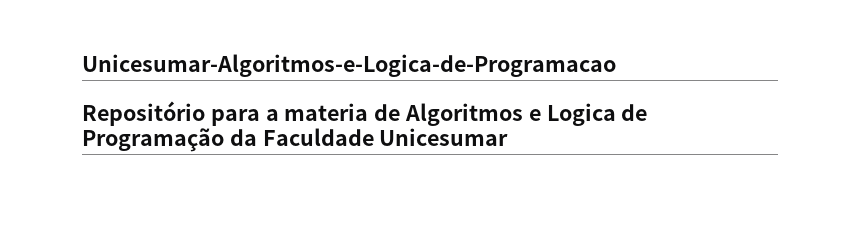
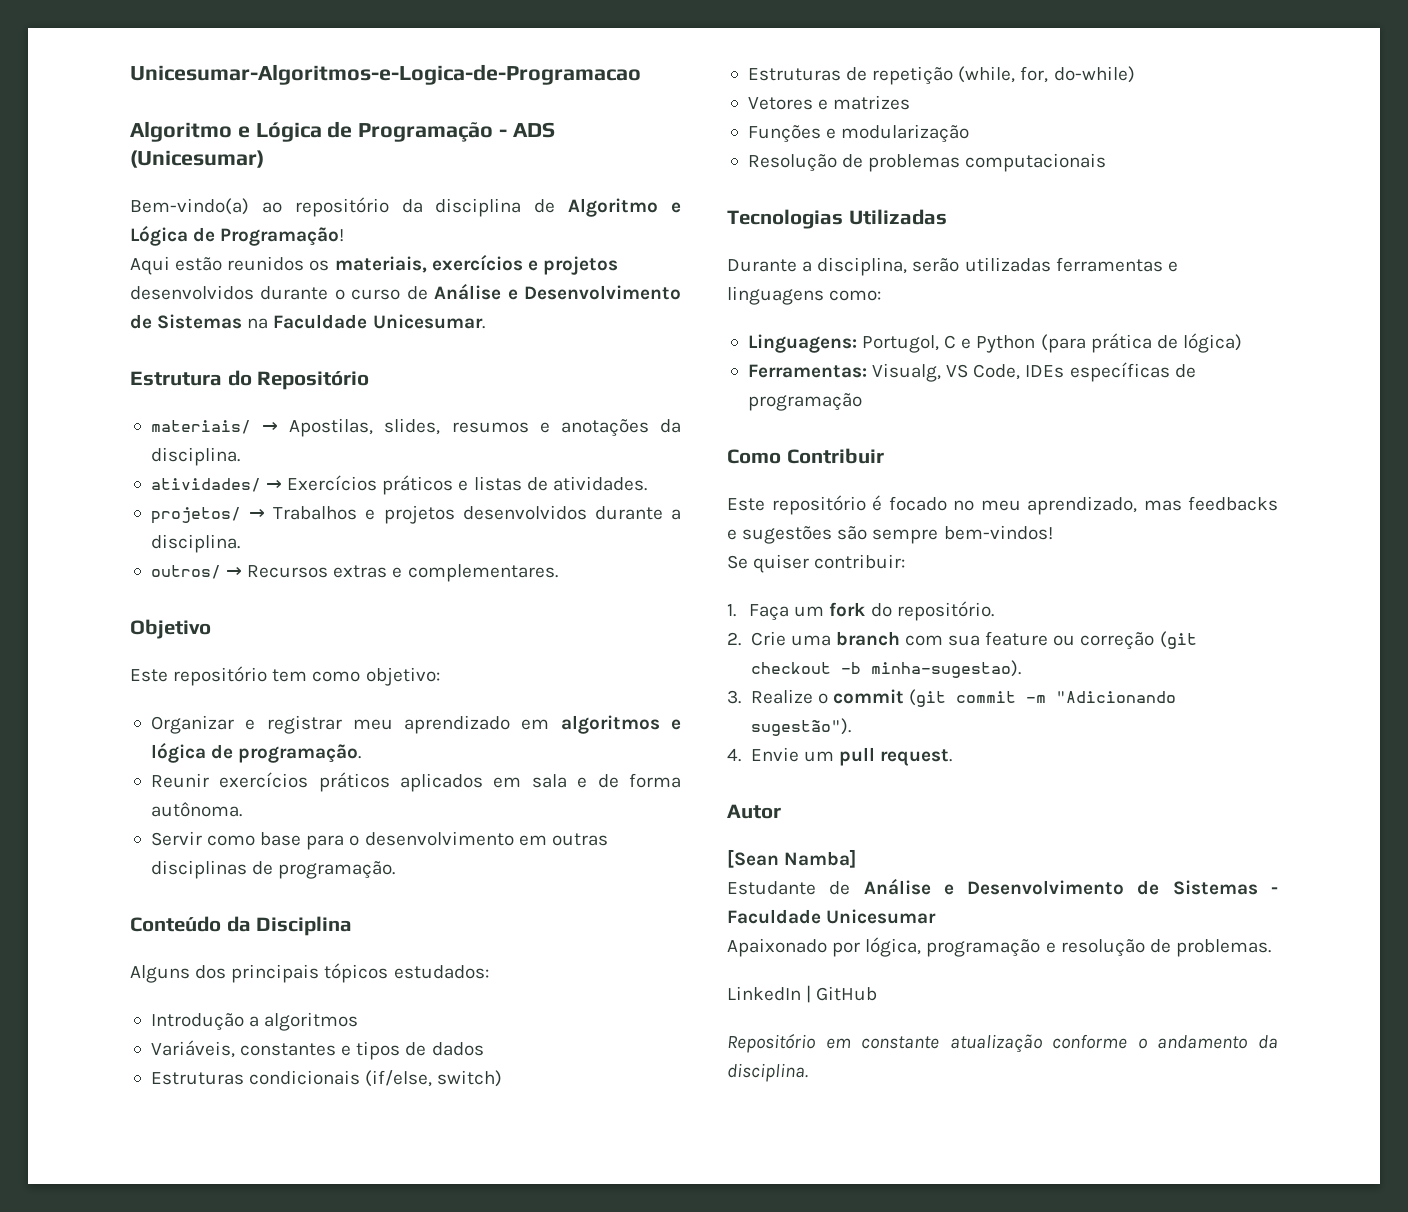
- Repositório para a materia de Algoritmos e Logica de Programação da Faculdade Unicesumar
+ Algoritmo e Lógica de Programação - ADS (Unicesumar)
+ Bem-vindo(a) ao repositório da disciplina de Algoritmo e Lógica de Programação!
+ Aqui estão reunidos os materiais, exercícios e projetos desenvolvidos durante o curso de Análise e Desenvolvimento de Sistemas na Faculdade Unicesumar.
+ Estrutura do Repositório
+ materiais/ → Apostilas, slides, resumos e anotações da disciplina.
+ atividades/ → Exercícios práticos e listas de atividades.
+ projetos/ → Trabalhos e projetos desenvolvidos durante a disciplina.
+ outros/ → Recursos extras e complementares.
+ Objetivo
+ Este repositório tem como objetivo:
+ Organizar e registrar meu aprendizado em algoritmos e lógica de programação.
+ Reunir exercícios práticos aplicados em sala e de forma autônoma.
+ Servir como base para o desenvolvimento em outras disciplinas de programação.
+ Conteúdo da Disciplina
+ Alguns dos principais tópicos estudados:
+ Introdução a algoritmos
+ Variáveis, constantes e tipos de dados
+ Estruturas condicionais (if/else, switch)
+ Estruturas de repetição (while, for, do-while)
+ Vetores e matrizes
+ Funções e modularização
+ Resolução de problemas computacionais
+ Tecnologias Utilizadas
+ Durante a disciplina, serão utilizadas ferramentas e linguagens como:
+ Linguagens: Portugol, C e Python (para prática de lógica)
+ Ferramentas: Visualg, VS Code, IDEs específicas de programação
+ Como Contribuir
+ Este repositório é focado no meu aprendizado, mas feedbacks e sugestões são sempre bem-vindos!
+ Se quiser contribuir:
+ 1. Faça um fork do repositório.
+ 2. Crie uma branch com sua feature ou correção (git checkout -b minha-sugestao).
+ 3. Realize o commit (git commit -m "Adicionando sugestão").
+ 4. Envie um pull request.
+ Autor
+ [Sean Namba]
+ Estudante de Análise e Desenvolvimento de Sistemas - Faculdade Unicesumar
+ Apaixonado por lógica, programação e resolução de problemas.
+ LinkedIn | GitHub
+ Repositório em constante atualização conforme o andamento da disciplina.

